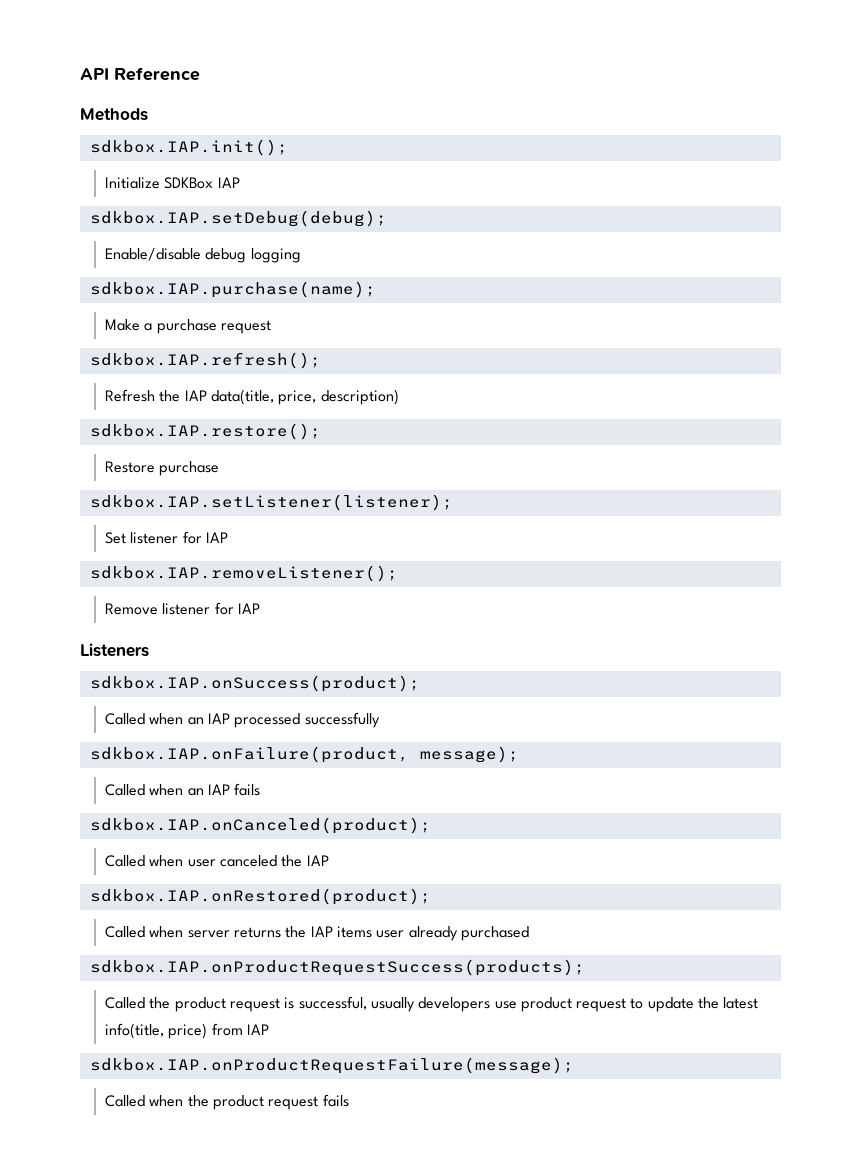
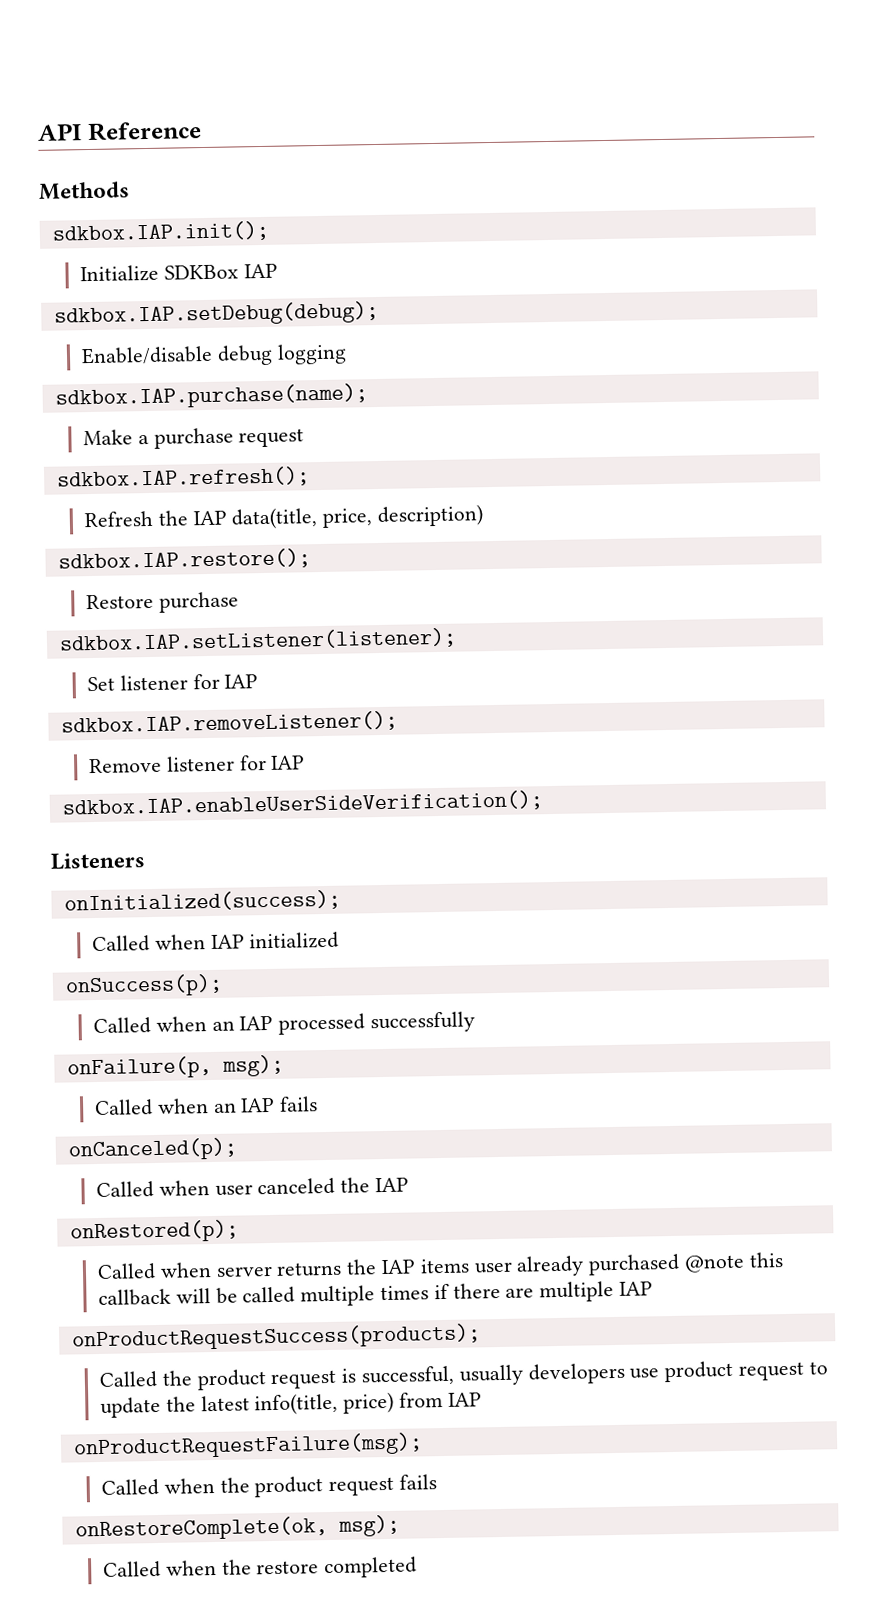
+ sdkbox.IAP.enableUserSideVerification();
- sdkbox.IAP.onSuccess(product);
+ onInitialized(success);
+ Called when IAP initialized
+ onSuccess(p);
- sdkbox.IAP.onFailure(product, message);
+ onFailure(p, msg);
- sdkbox.IAP.onCanceled(product);
+ onCanceled(p);
- sdkbox.IAP.onRestored(product);
+ onRestored(p);
- Called when server returns the IAP items user already purchased
- sdkbox.IAP.onProductRequestSuccess(products);
+ Called when server returns the IAP items user already purchased @note this callback will be called multiple times if there are multiple IAP
+ onProductRequestSuccess(products);
- sdkbox.IAP.onProductRequestFailure(message);
+ onProductRequestFailure(msg);
+ onRestoreComplete(ok, msg);
+ Called when the restore completed

